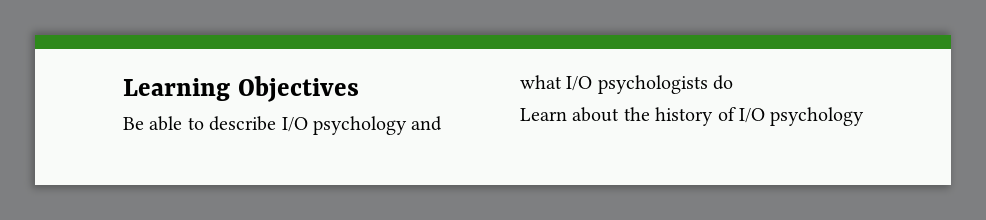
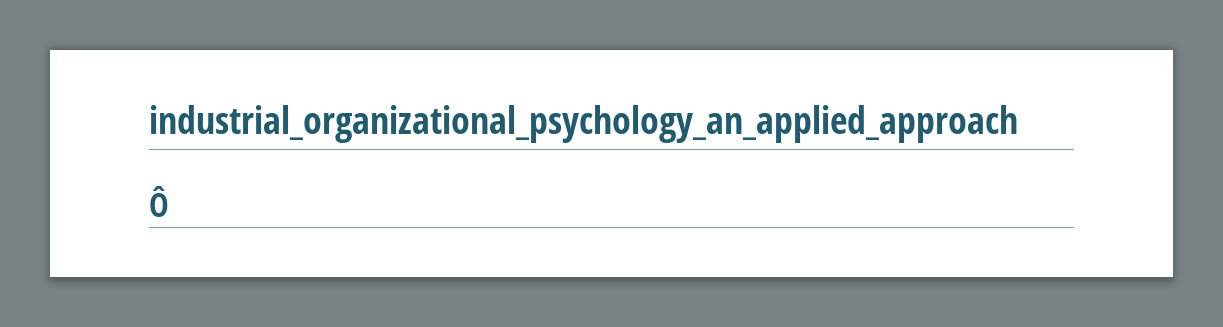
- Learning Objectives
- Be able to describe I/O psychology and what I/O psychologists do
- Learn about the history of I/O psychology
+ industrial_organizational_psychology_an_applied_approach
+ Ô

